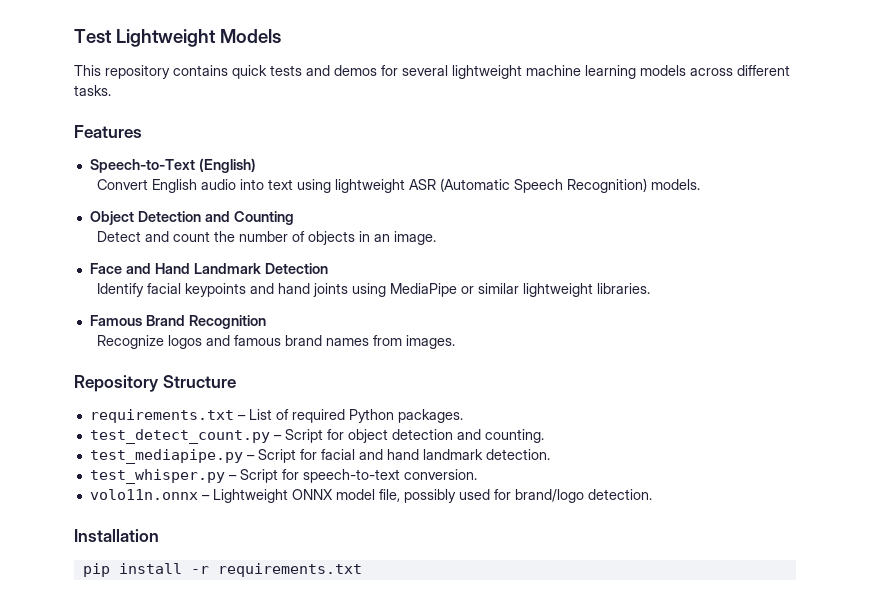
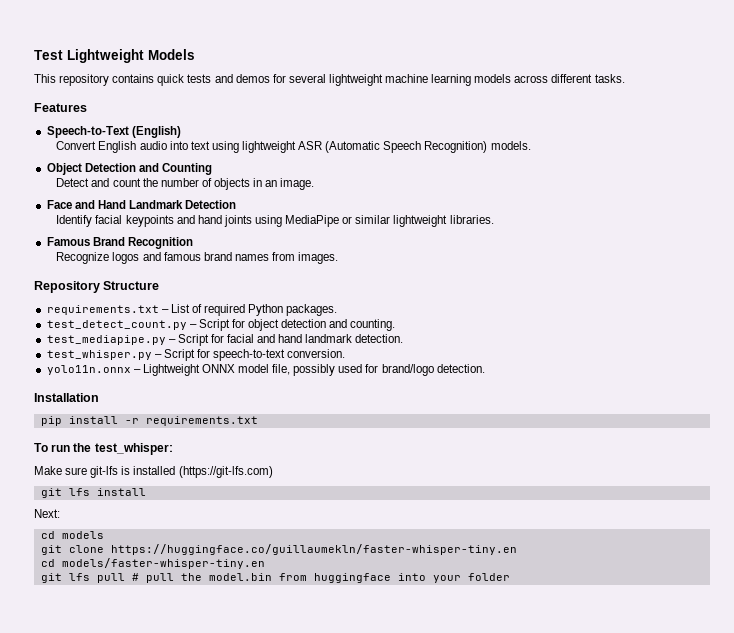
- volo11n.onnx – Lightweight ONNX model file, possibly used for brand/logo detection.
+ yolo11n.onnx – Lightweight ONNX model file, possibly used for brand/logo detection.
+ To run the test_whisper:
+ Make sure git-lfs is installed (https://git-lfs.com)
+ git lfs install
+ Next:
+ cd models
+ git clone https://huggingface.co/guillaumekln/faster-whisper-tiny.en
+ cd models/faster-whisper-tiny.en
+ git lfs pull # pull the model.bin from huggingface into your folder

